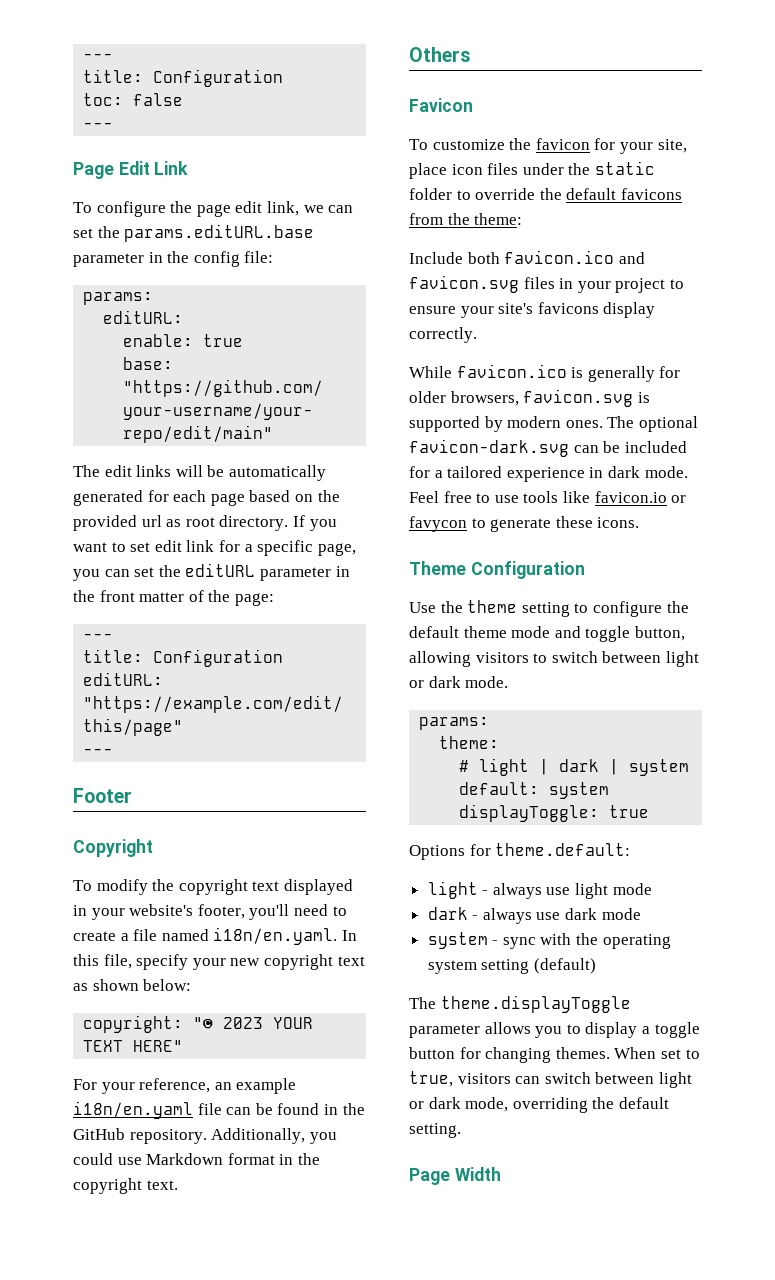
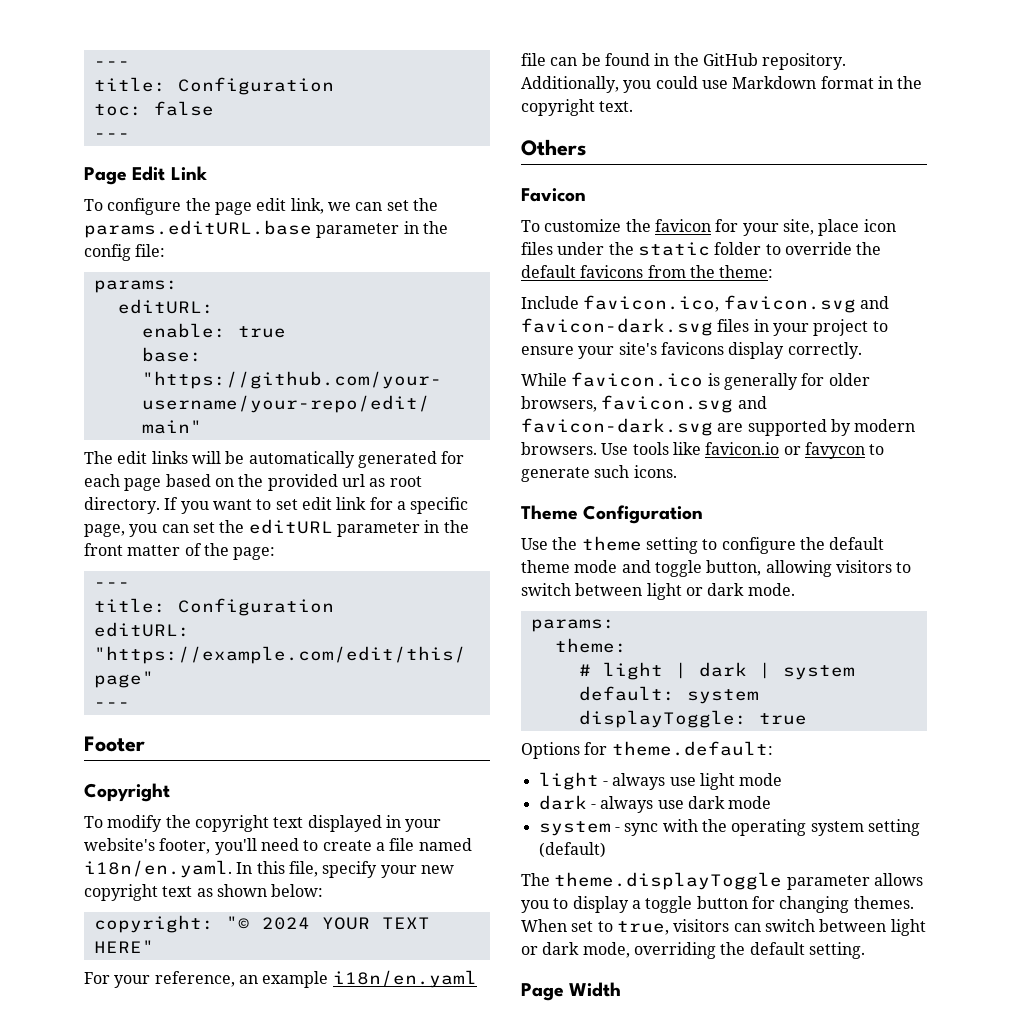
- copyright: "© 2023 YOUR TEXT HERE"
+ copyright: "© 2024 YOUR TEXT HERE"
- Include both favicon.ico and favicon.svg files in your project to ensure your site's favicons display correctly.
+ Include favicon.ico, favicon.svg and favicon-dark.svg files in your project to ensure your site's favicons display correctly.
- While favicon.ico is generally for older browsers, favicon.svg is supported by modern ones. The optional favicon-dark.svg can be included for a tailored experience in dark mode. Feel free to use tools like favicon.io or favycon to generate these icons.
+ While favicon.ico is generally for older browsers, favicon.svg and favicon-dark.svg are supported by modern browsers. Use tools like favicon.io or favycon to generate such icons.

